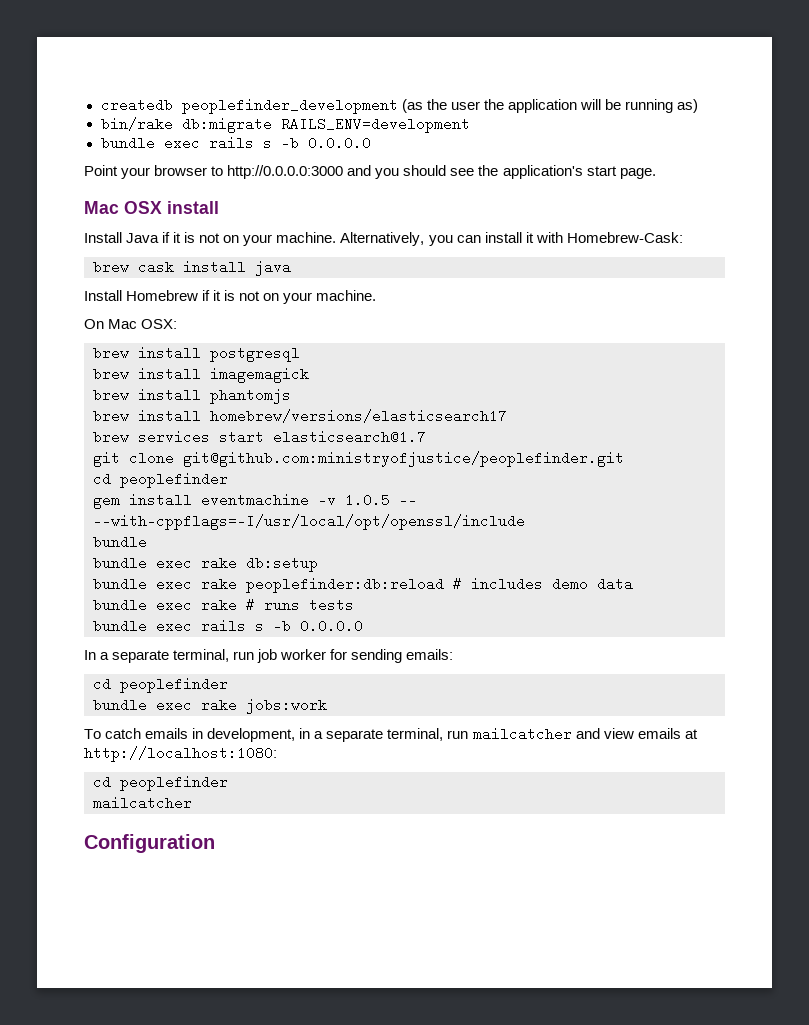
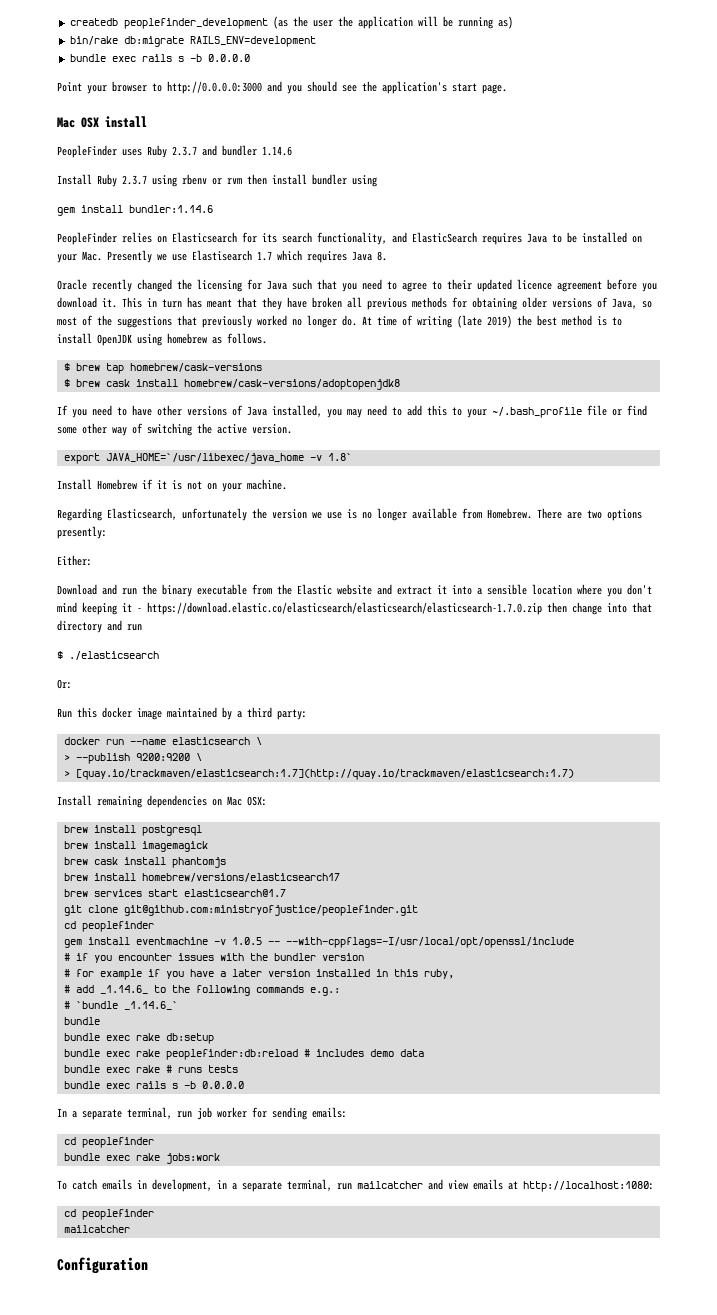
- Install Java if it is not on your machine. Alternatively, you can install it with Homebrew-Cask:
- brew cask install java
+ PeopleFinder uses Ruby 2.3.7 and bundler 1.14.6
+ Install Ruby 2.3.7 using rbenv or rvm then install bundler using
+ gem install bundler:1.14.6
+ PeopleFinder relies on Elasticsearch for its search functionality, and ElasticSearch requires Java to be installed on your Mac. Presently we use Elastisearch 1.7 which requires Java 8.
+ Oracle recently changed the licensing for Java such that you need to agree to their updated licence agreement before you download it. This in turn has meant that they have broken all previous methods for obtaining older versions of Java, so most of the suggestions that previously worked no longer do. At time of writing (late 2019) the best method is to install OpenJDK using homebrew as follows.
+ $ brew tap homebrew/cask-versions
+ $ brew cask install homebrew/cask-versions/adoptopenjdk8
+ If you need to have other versions of Java installed, you may need to add this to your ~/.bash_profile file or find some other way of switching the active version.
+ export JAVA_HOME=`/usr/libexec/java_home -v 1.8`
- On Mac OSX:
+ Regarding Elasticsearch, unfortunately the version we use is no longer available from Homebrew. There are two options presently:
+ Either:
+ Download and run the binary executable from the Elastic website and extract it into a sensible location where you don't mind keeping it - https://download.elastic.co/elasticsearch/elasticsearch/elasticsearch-1.7.0.zip then change into that directory and run
+ $ ./elasticsearch
+ Or:
+ Run this docker image maintained by a third party:
+ docker run --name elasticsearch \
+ > --publish 9200:9200 \
+ > [quay.io/trackmaven/elasticsearch:1.7](http://quay.io/trackmaven/elasticsearch:1.7)
+ Install remaining dependencies on Mac OSX:
- brew install phantomjs
+ brew cask install phantomjs
+ # if you encounter issues with the bundler version
+ # for example if you have a later version installed in this ruby,
+ # add _1.14.6_ to the following commands e.g.:
+ # `bundle _1.14.6_`

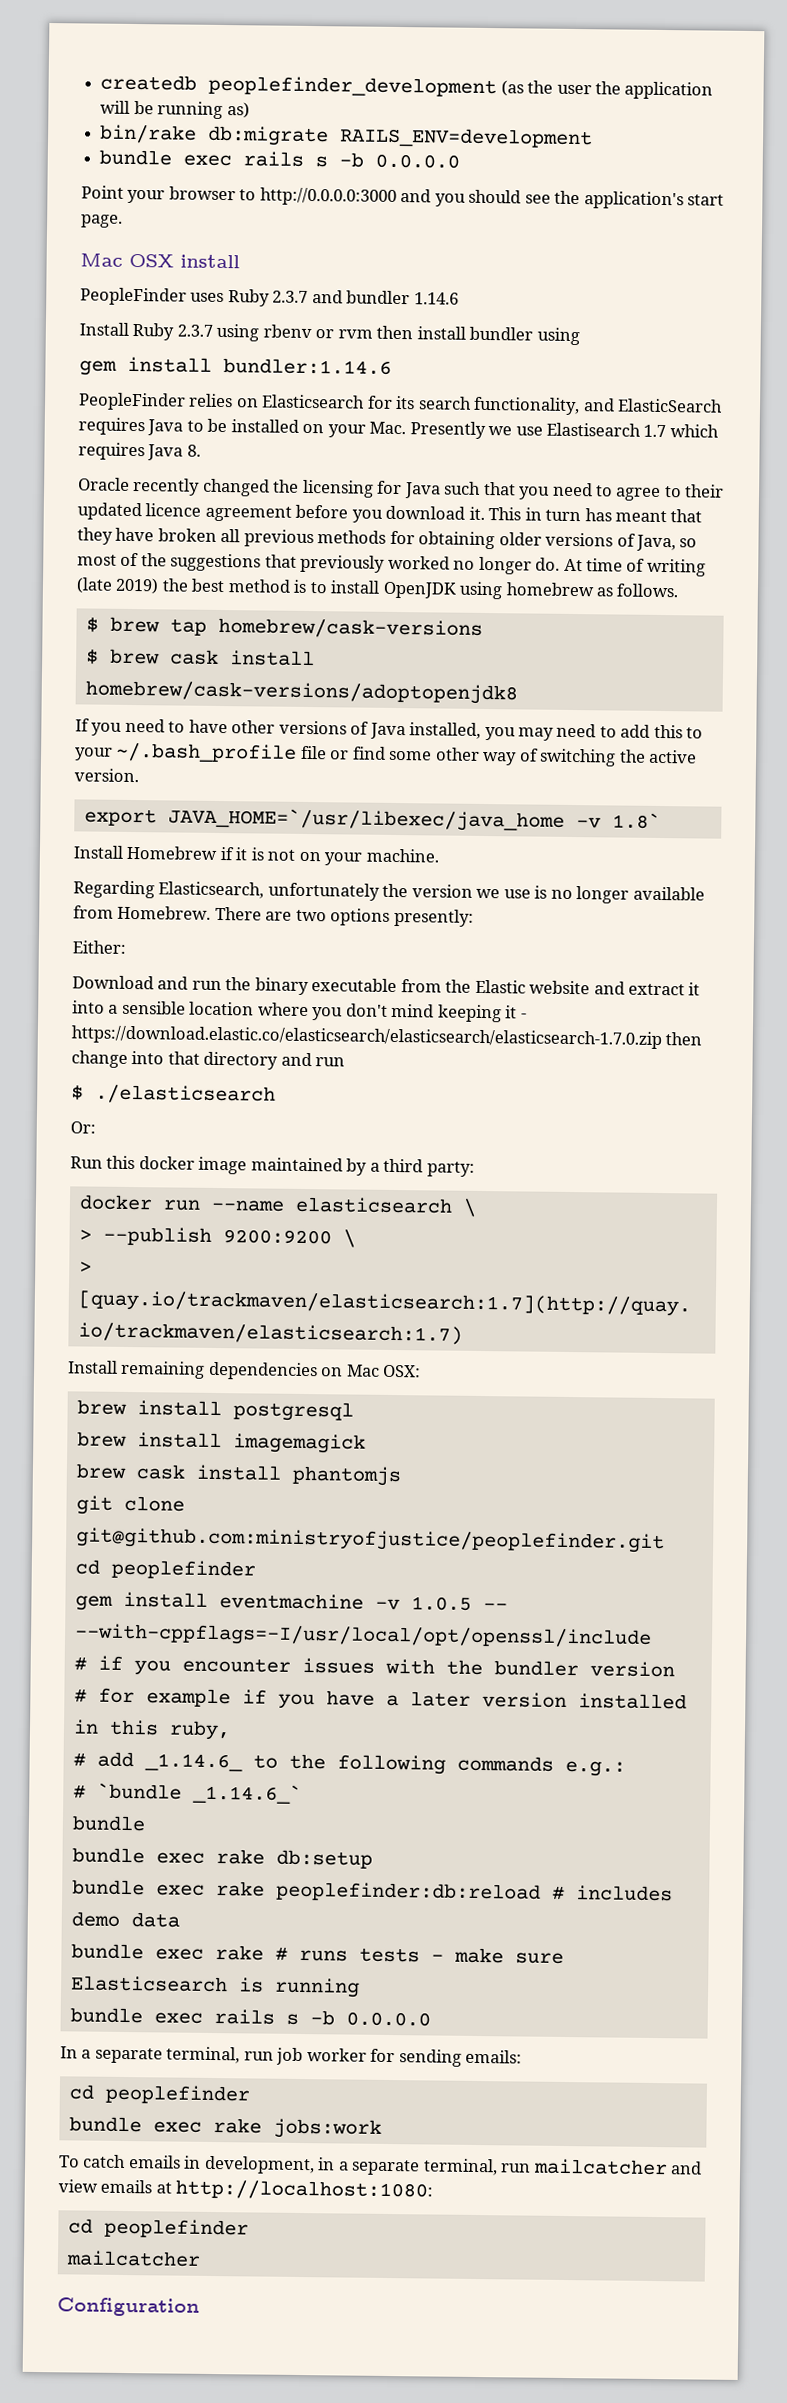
- brew install homebrew/versions/elasticsearch17
- brew services start elasticsearch@1.7
- bundle exec rake # runs tests
+ bundle exec rake # runs tests - make sure Elasticsearch is running

